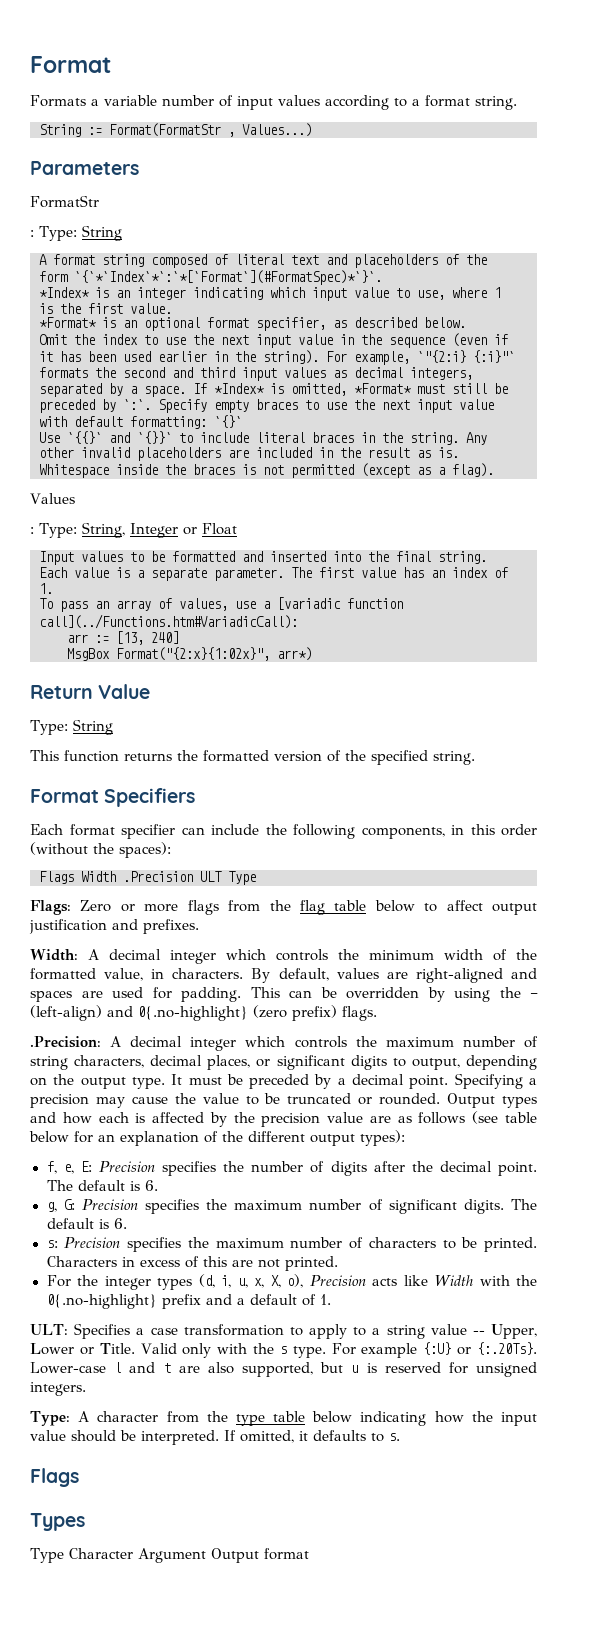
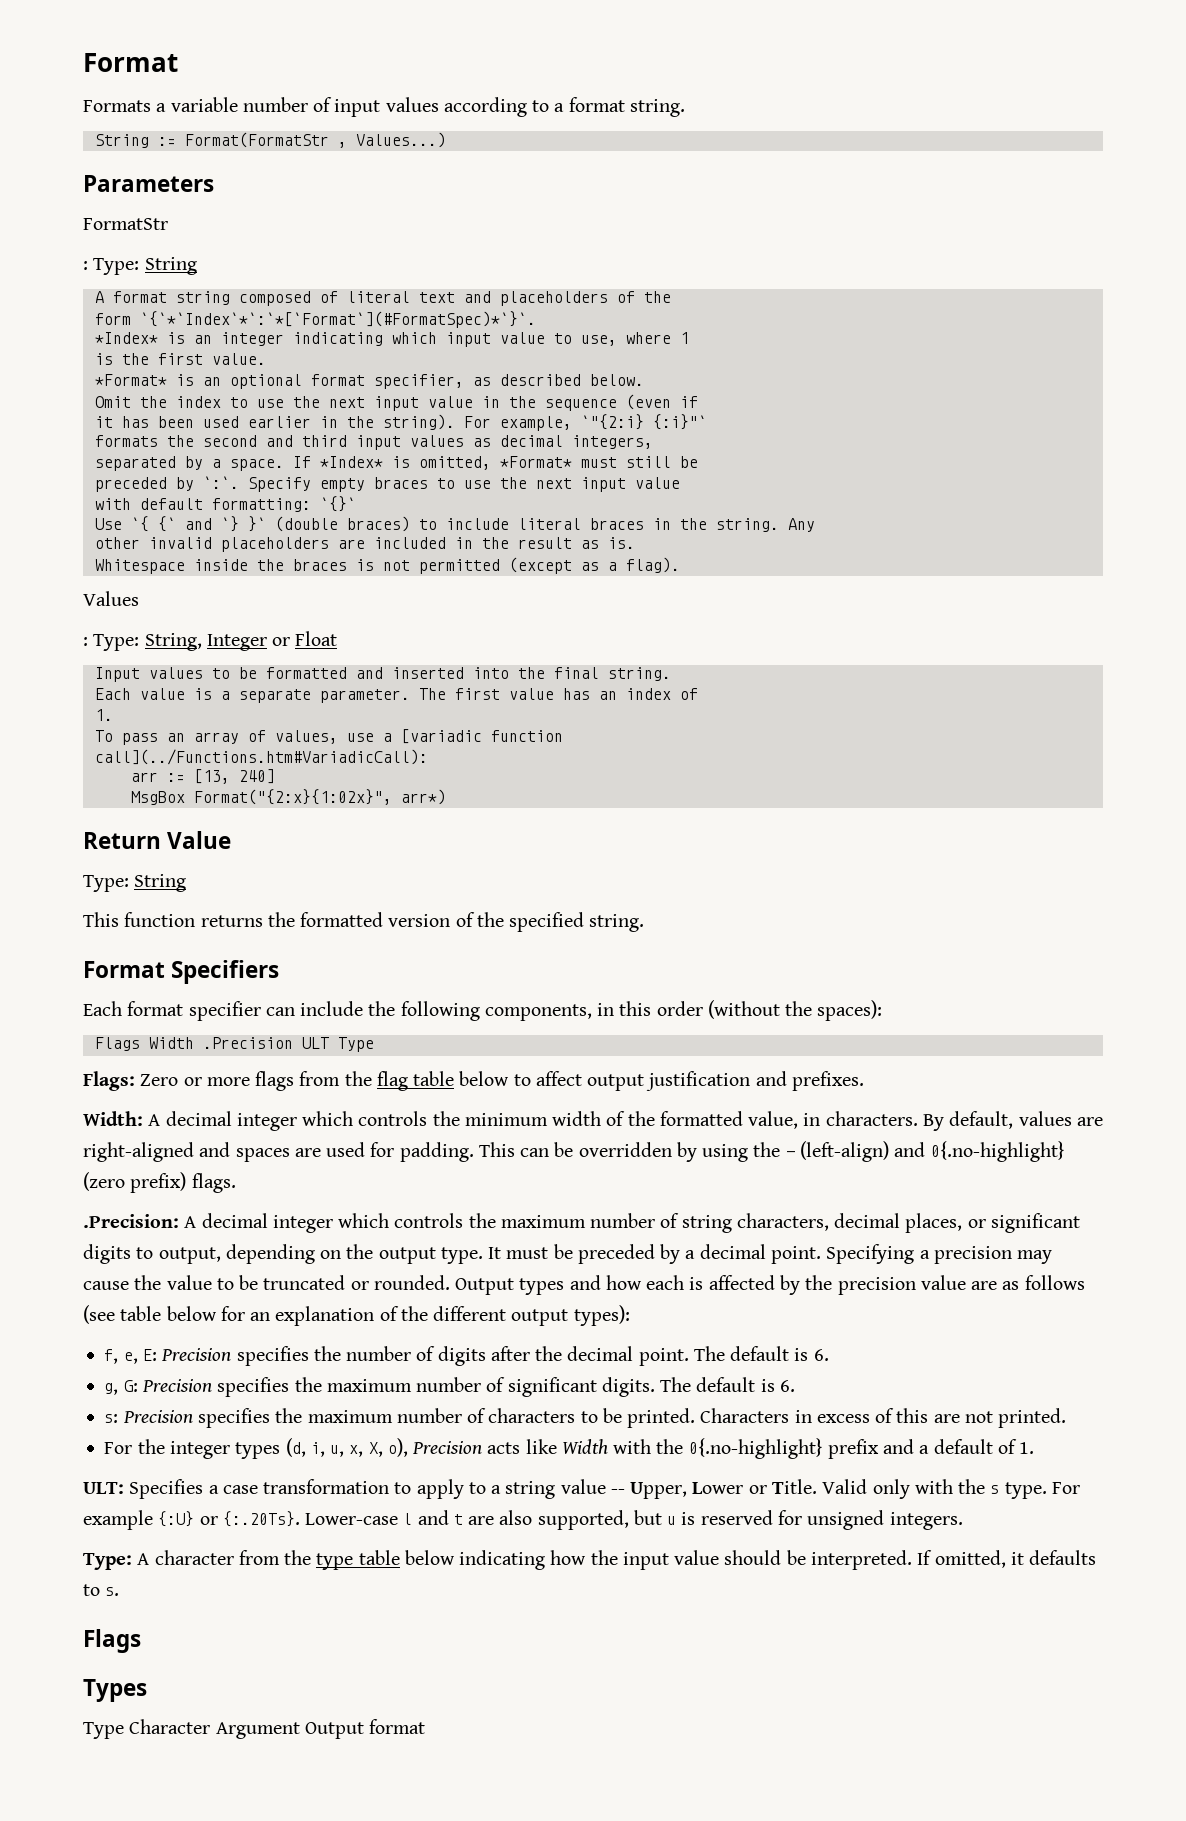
- Use `{{}` and `{}}` to include literal braces in the string.
+ Use `{ {` and `} }` (double braces) to include literal braces in the string.

